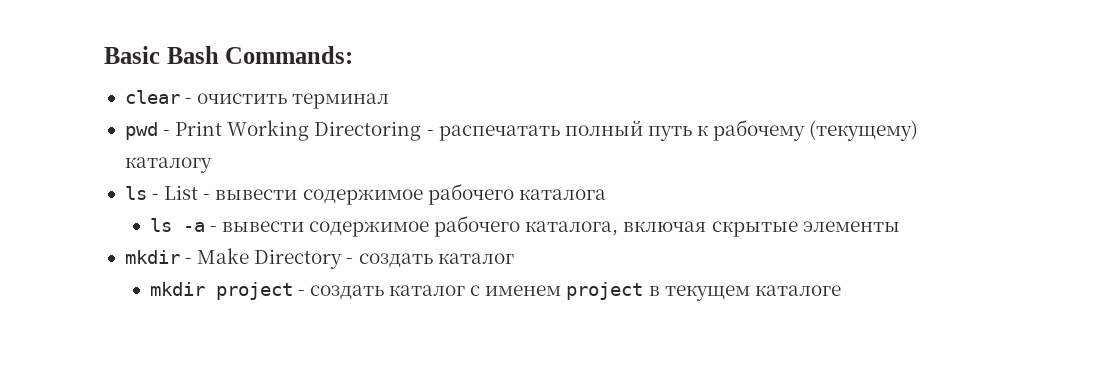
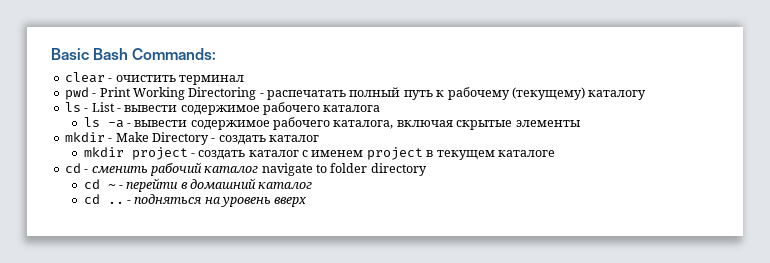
+ cd - сменить рабочий каталог navigate to folder directory
+ cd ~ - перейти в домашний каталог
+ cd .. - подняться на уровень вверх

